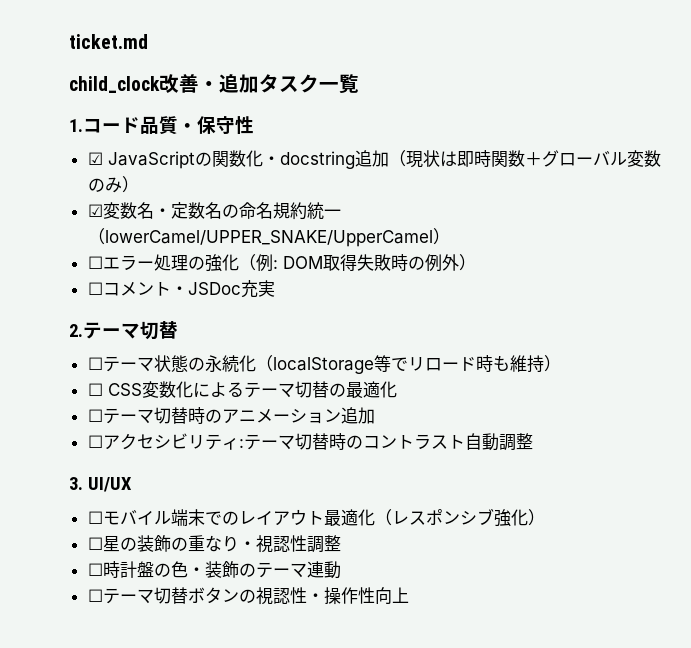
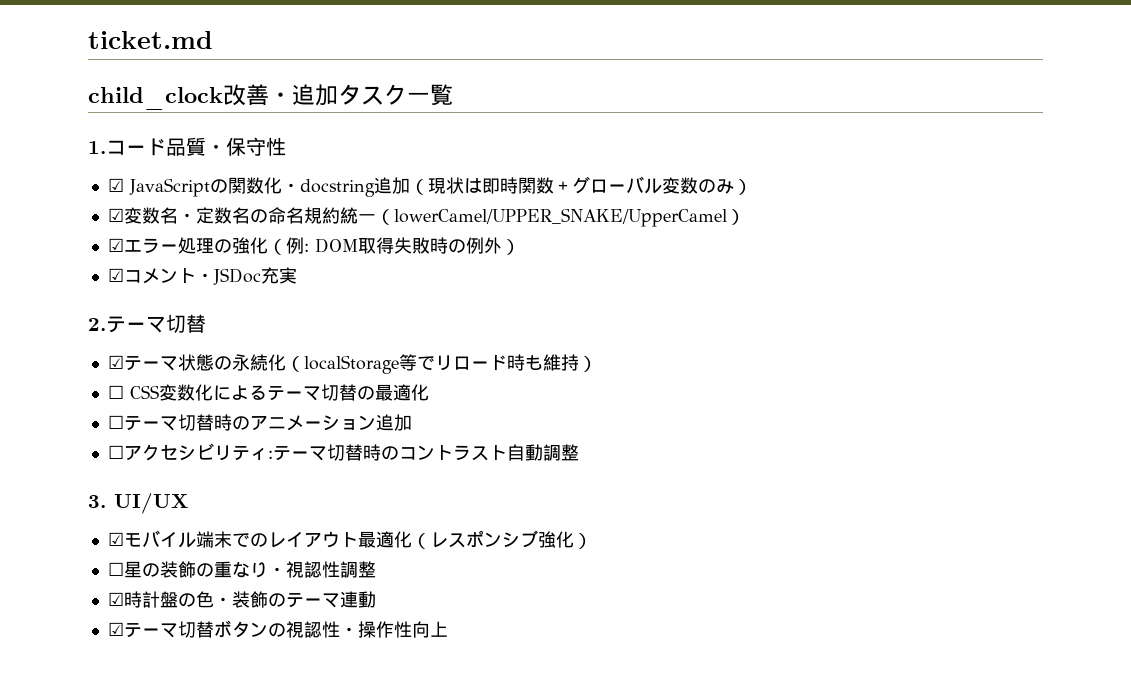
- ☐エラー処理の強化（例: DOM取得失敗時の例外）
+ ☑エラー処理の強化（例: DOM取得失敗時の例外）
- ☐コメント・JSDoc充実
+ ☑コメント・JSDoc充実
- ☐テーマ状態の永続化（localStorage等でリロード時も維持）
+ ☑テーマ状態の永続化（localStorage等でリロード時も維持）
- ☐モバイル端末でのレイアウト最適化（レスポンシブ強化）
+ ☑モバイル端末でのレイアウト最適化（レスポンシブ強化）
- ☐時計盤の色・装飾のテーマ連動
+ ☑時計盤の色・装飾のテーマ連動
- ☐テーマ切替ボタンの視認性・操作性向上
+ ☑テーマ切替ボタンの視認性・操作性向上

